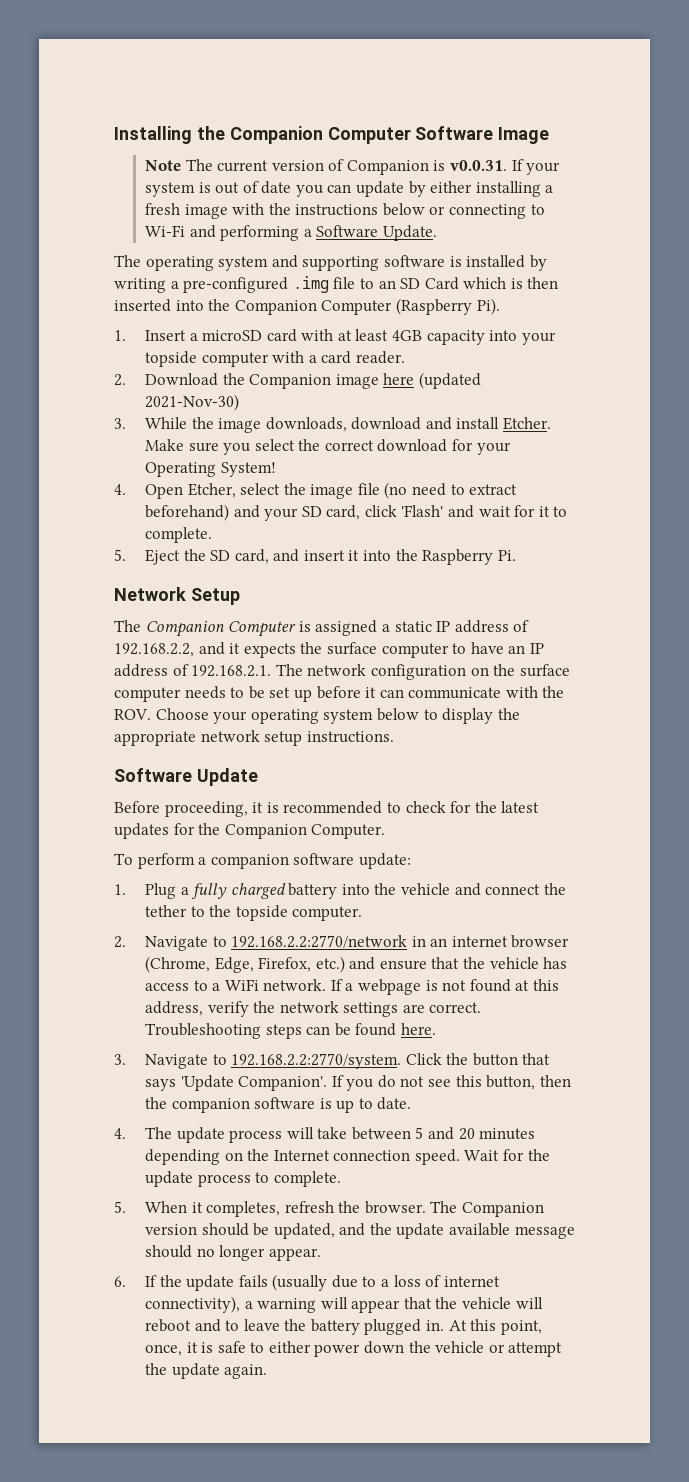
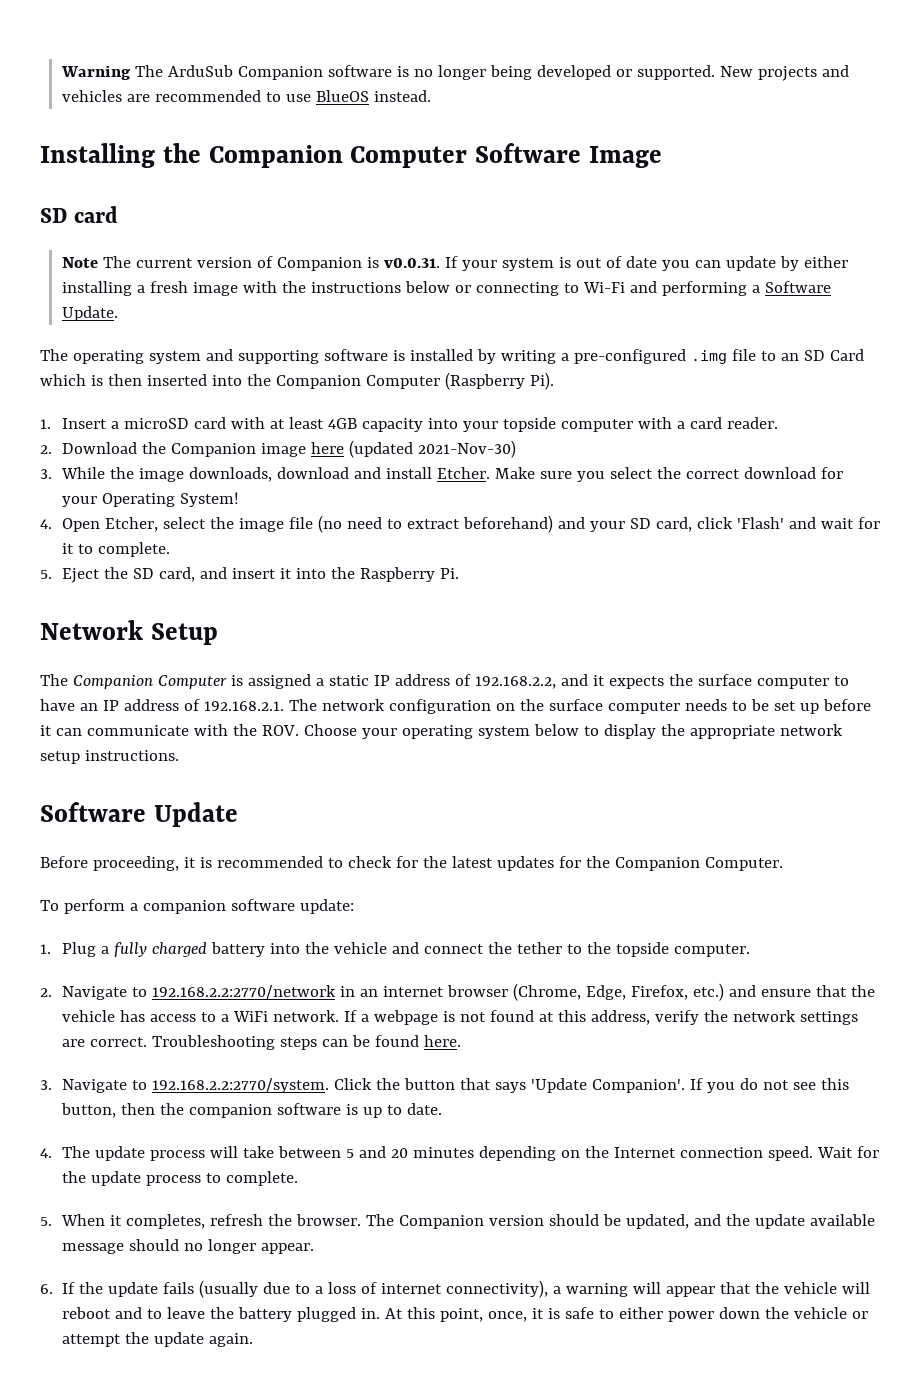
+ Warning The ArduSub Companion software is no longer being developed or supported. New projects and vehicles are recommended to use BlueOS instead.
+ SD card

